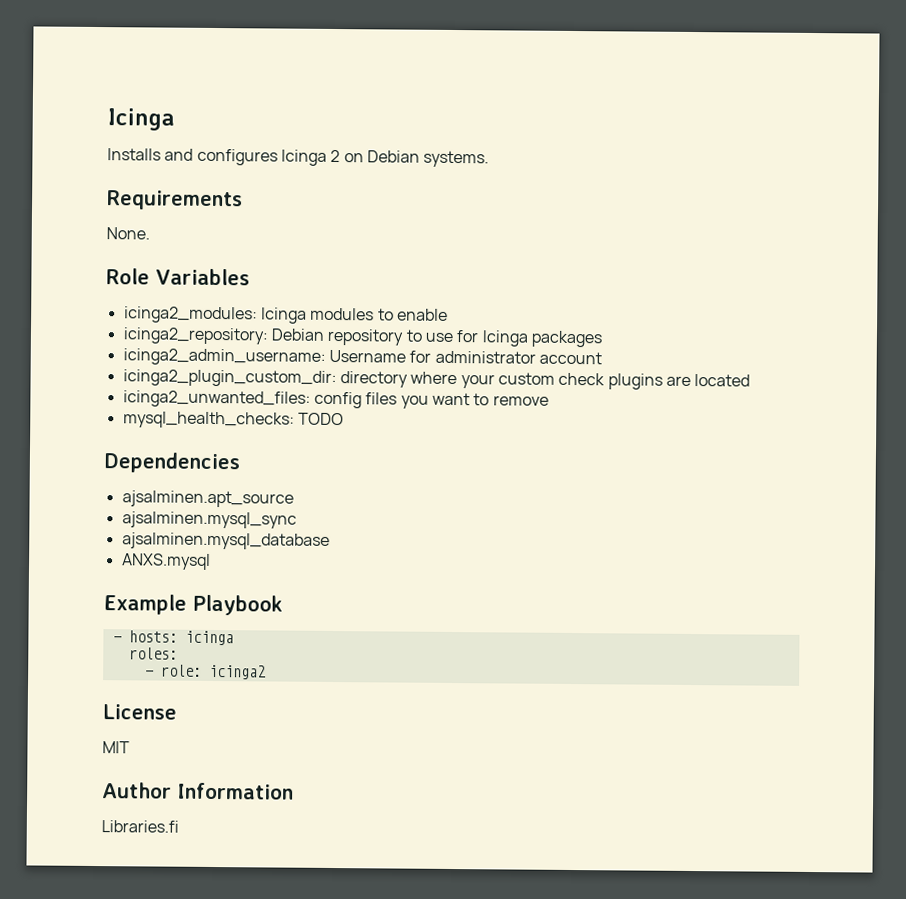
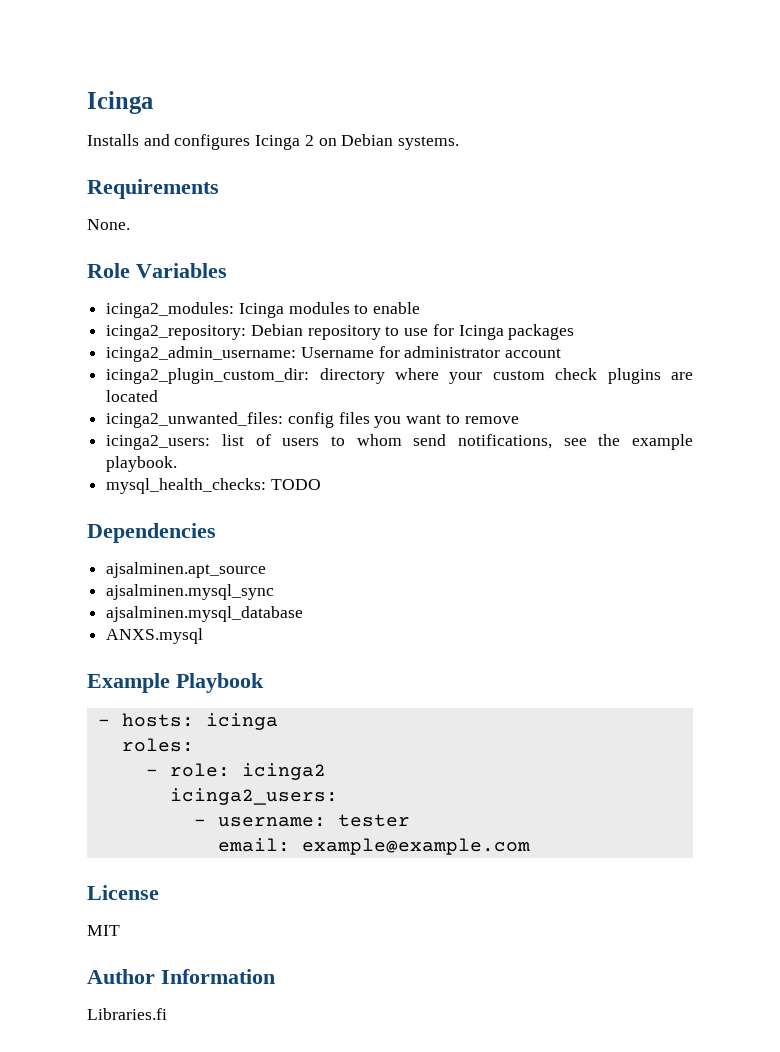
+ icinga2_users: list of users to whom send notifications, see the example playbook.
  - role: icinga2
+ icinga2_users:
+ - username: tester
+ email: example@example.com

